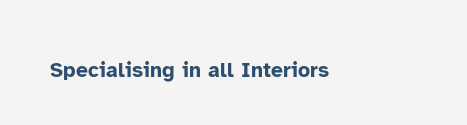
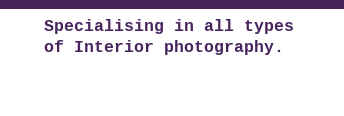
- Specialising in all Interiors
+ Specialising in all types of Interior photography.

